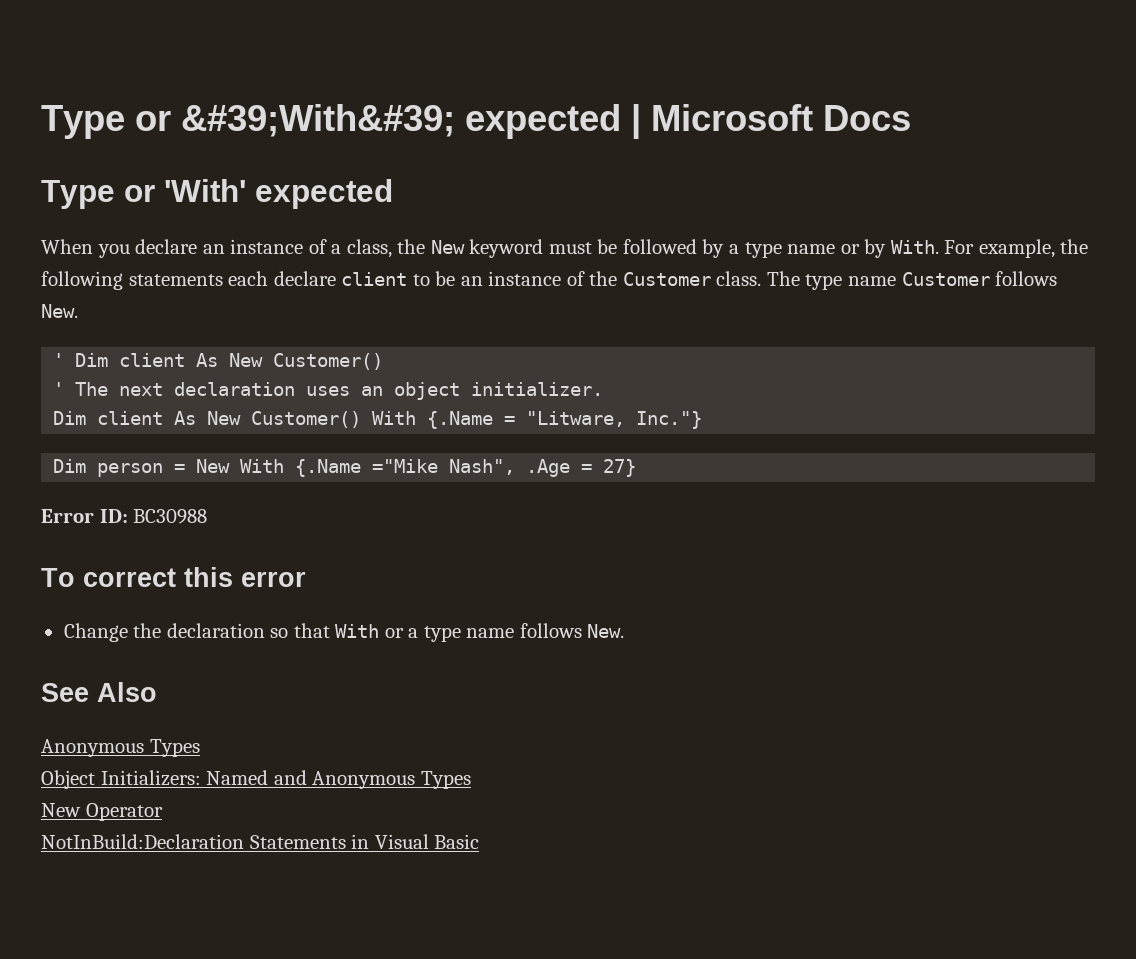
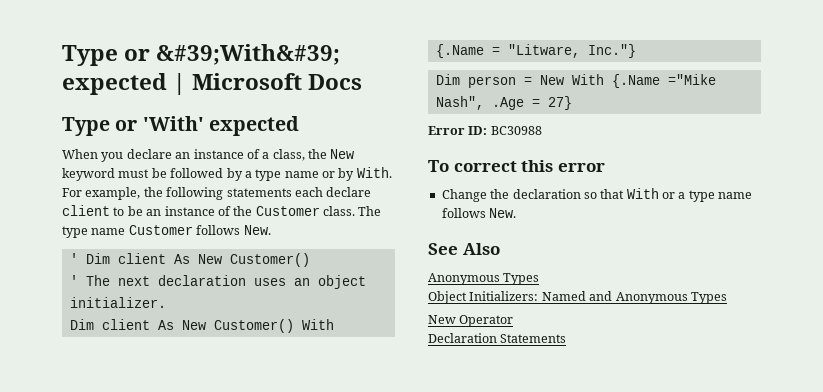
- NotInBuild:Declaration Statements in Visual Basic
+ Declaration Statements

